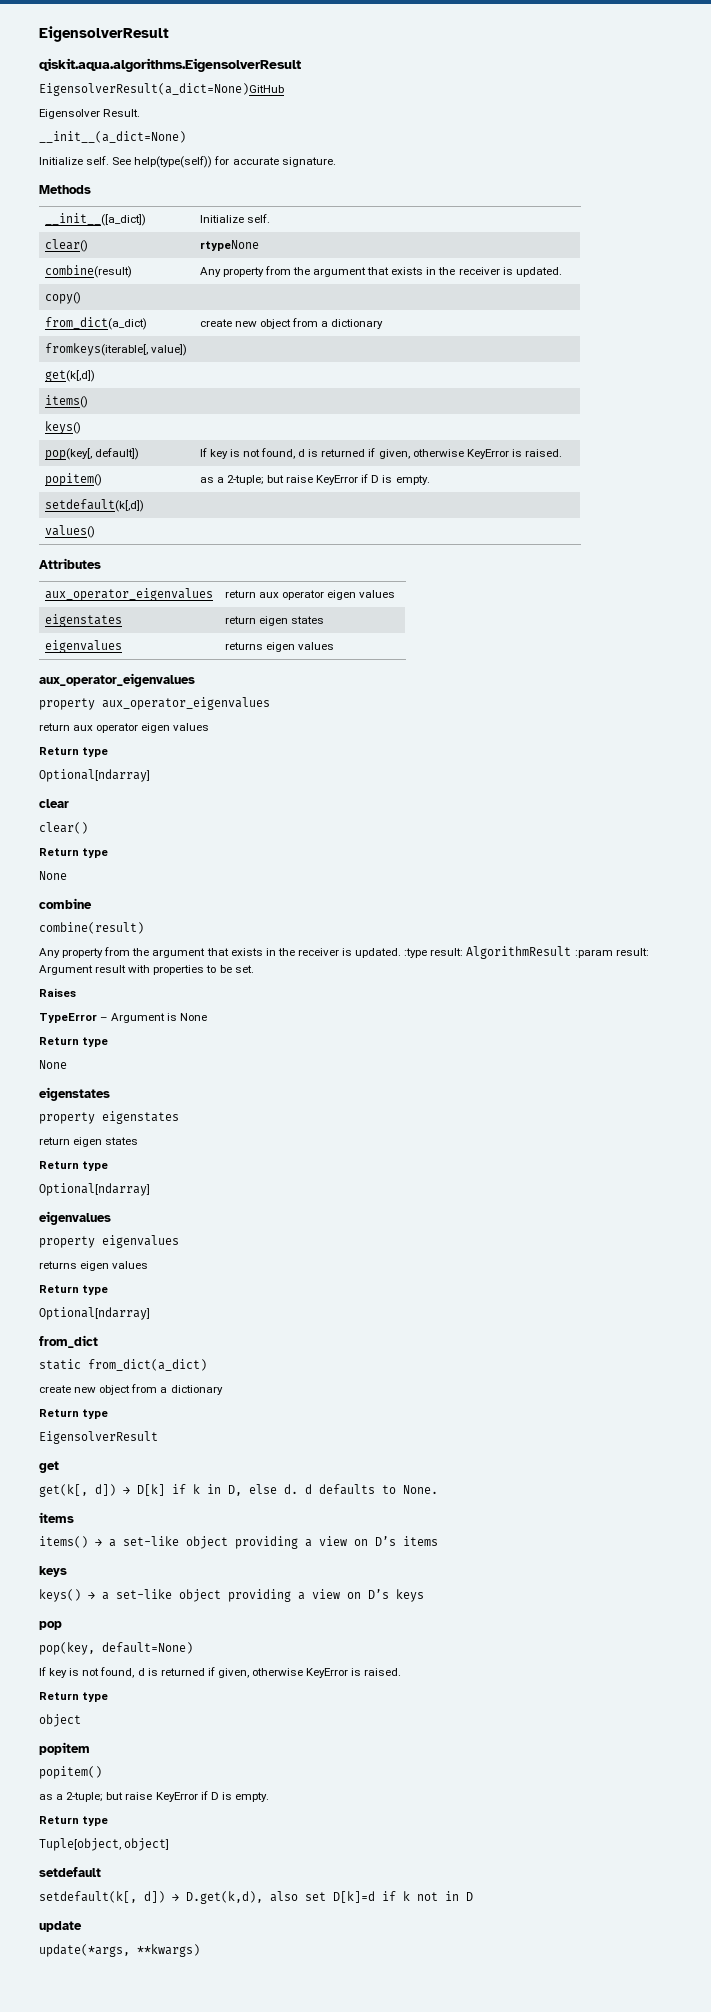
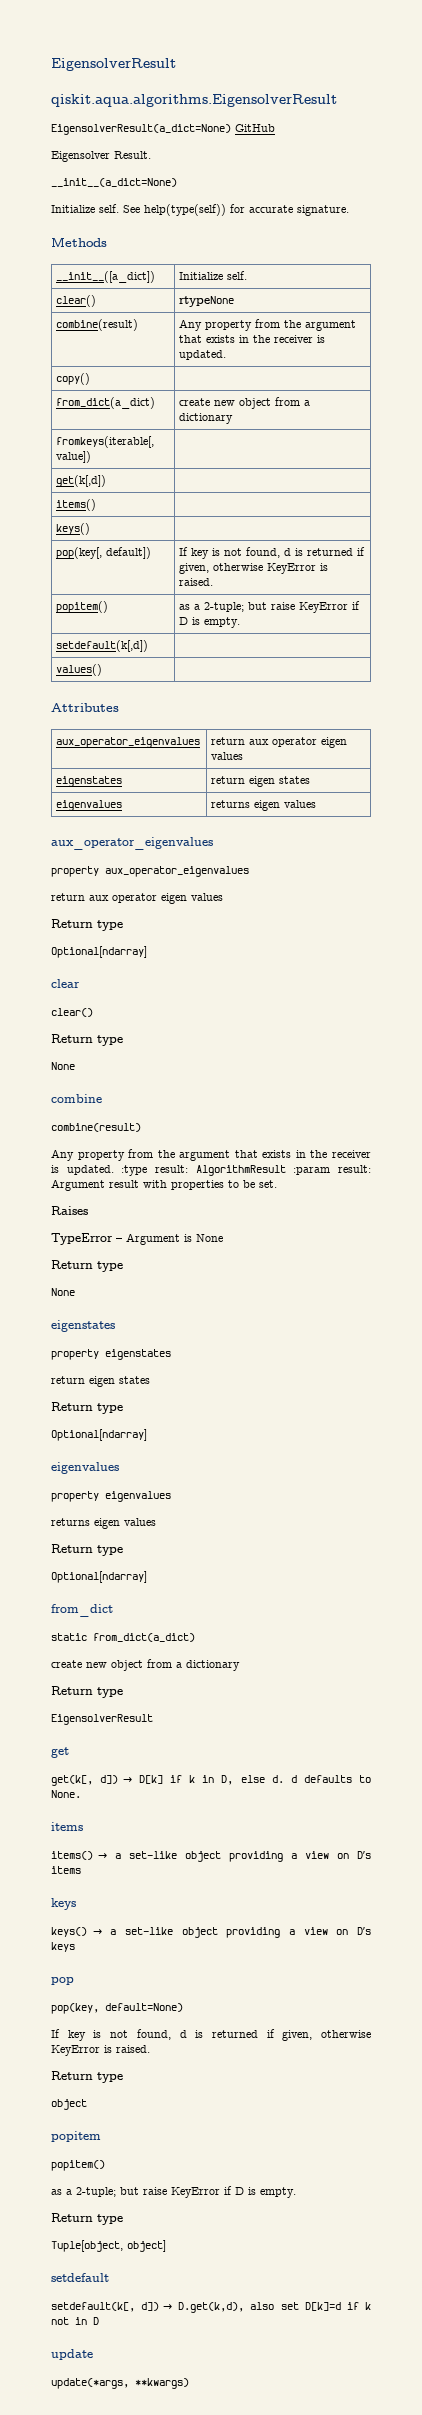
- EigensolverResult(a_dict=None)GitHub
+ EigensolverResult(a_dict=None) GitHub

